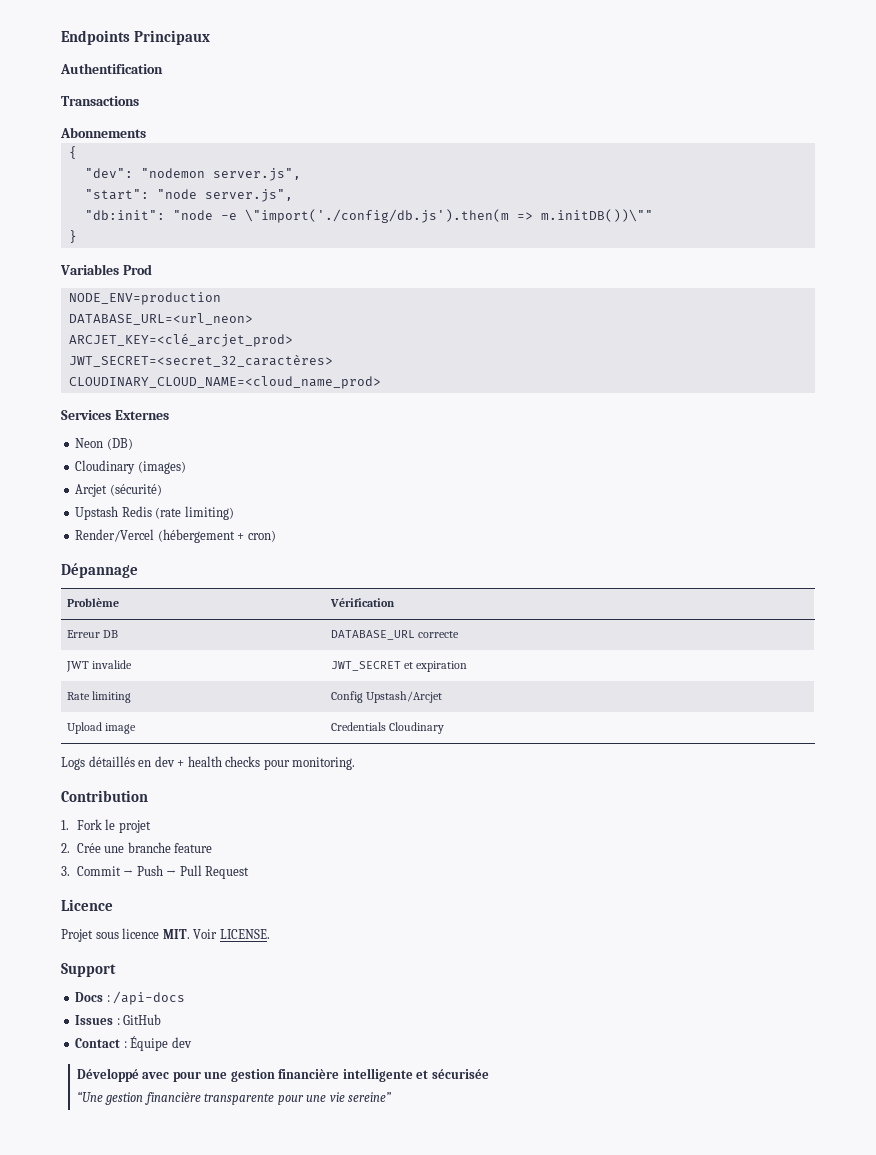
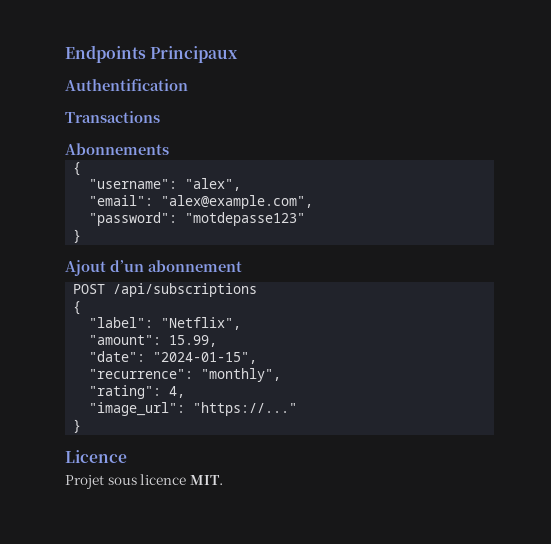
- "dev": "nodemon server.js",
- "start": "node server.js",
- "db:init": "node -e \"import('./config/db.js').then(m => m.initDB())\""
+ "username": "alex",
+ "email": "alex@example.com",
+ "password": "motdepasse123"
  }
- Variables Prod
- NODE_ENV=production
- DATABASE_URL=<url_neon>
- ARCJET_KEY=<clé_arcjet_prod>
- JWT_SECRET=<secret_32_caractères>
- CLOUDINARY_CLOUD_NAME=<cloud_name_prod>
- Services Externes
- Neon (DB)
- Cloudinary (images)
- Arcjet (sécurité)
- Upstash Redis (rate limiting)
- Render/Vercel (hébergement + cron)
- Dépannage
- Problème | Vérification
- Erreur DB | DATABASE_URL correcte
- JWT invalide | JWT_SECRET et expiration
- Rate limiting | Config Upstash/Arcjet
- Upload image | Credentials Cloudinary
- Logs détaillés en dev + health checks pour monitoring.
- Contribution
- 1. Fork le projet
- 2. Crée une branche feature
- 3. Commit → Push → Pull Request
+ Ajout d’un abonnement
+ POST /api/subscriptions
+ {
+ "label": "Netflix",
+ "amount": 15.99,
+ "date": "2024-01-15",
+ "recurrence": "monthly",
+ "rating": 4,
+ "image_url": "https://..."
+ }
- Projet sous licence MIT. Voir LICENSE.
- Support
- Docs : /api-docs
- Issues : GitHub
- Contact : Équipe dev
- Développé avec pour une gestion financière intelligente et sécurisée
- “Une gestion financière transparente pour une vie sereine”
+ Projet sous licence MIT.

